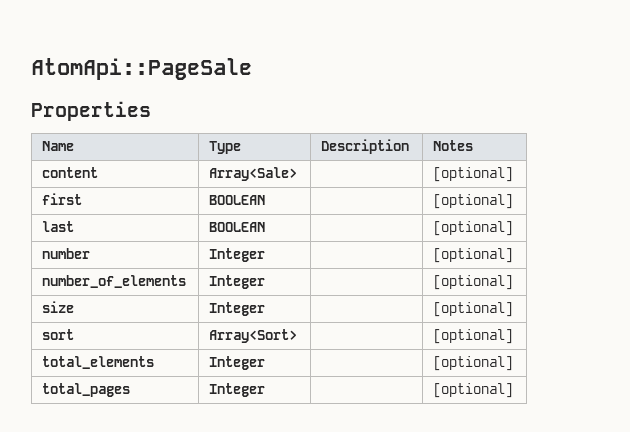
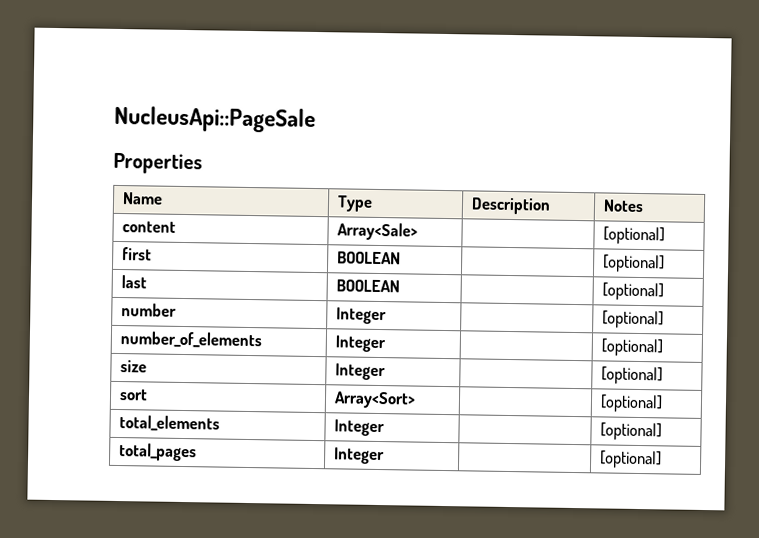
- AtomApi::PageSale
+ NucleusApi::PageSale

